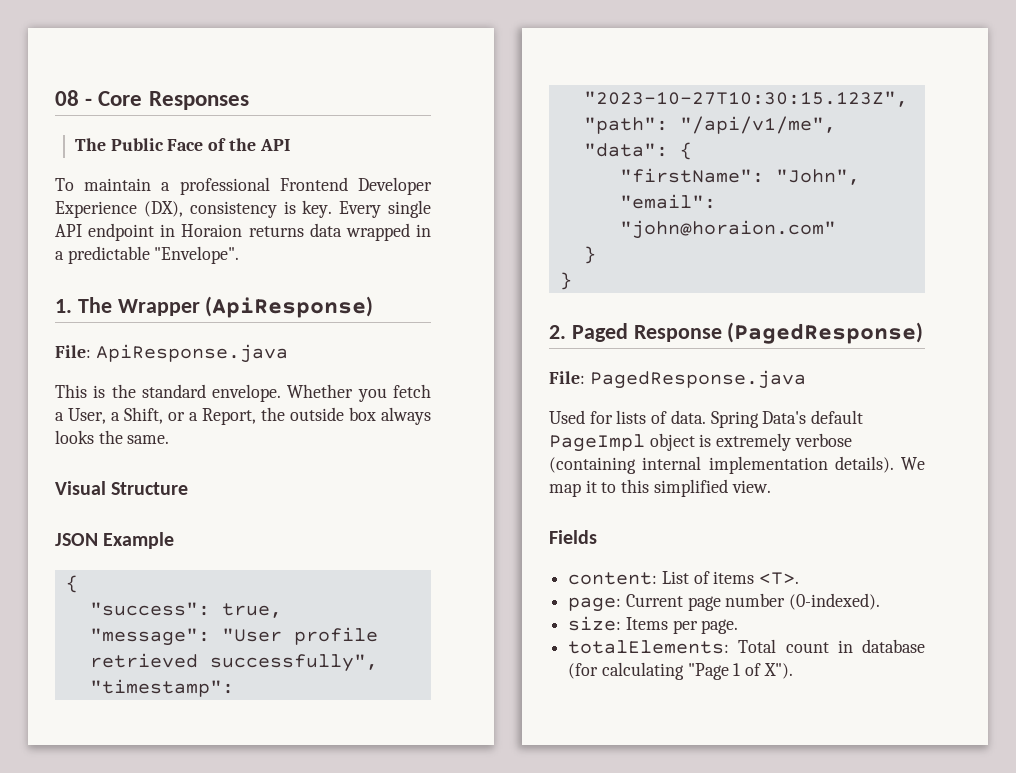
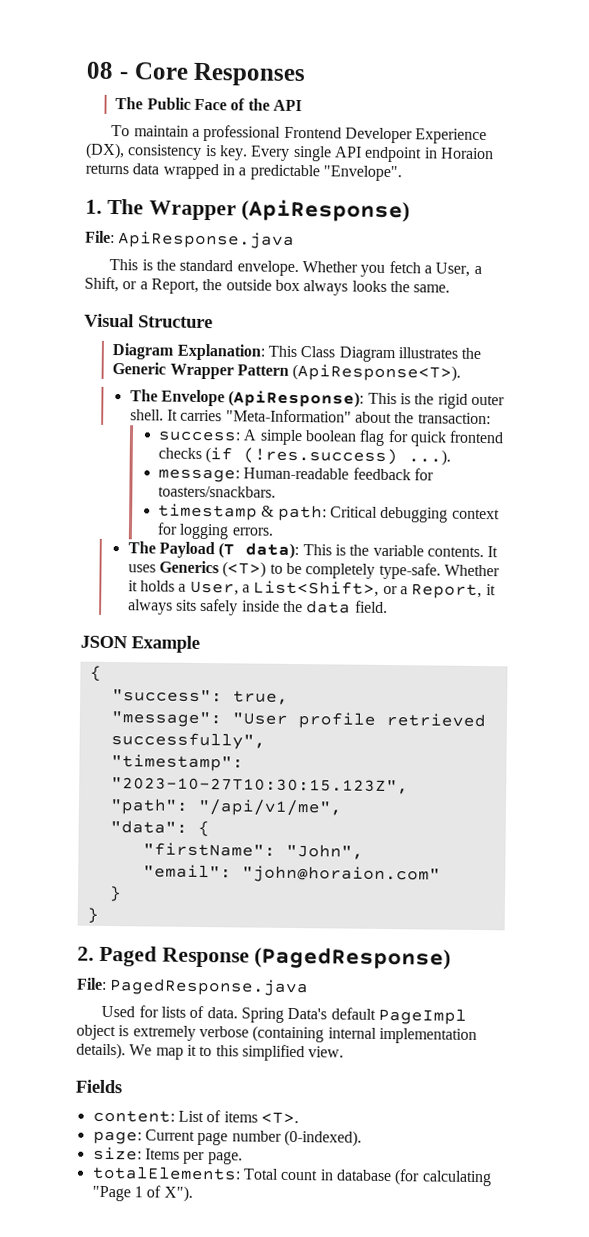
+ Diagram Explanation: This Class Diagram illustrates the Generic Wrapper Pattern (ApiResponse<T>).
+ The Envelope (ApiResponse): This is the rigid outer shell. It carries "Meta-Information" about the transaction:
+ success: A simple boolean flag for quick frontend checks (if (!res.success) ...).
+ message: Human-readable feedback for toasters/snackbars.
+ timestamp & path: Critical debugging context for logging errors.
+ The Payload (T data): This is the variable contents. It uses Generics (<T>) to be completely type-safe. Whether it holds a User, a List<Shift>, or a Report, it always sits safely inside the data field.

